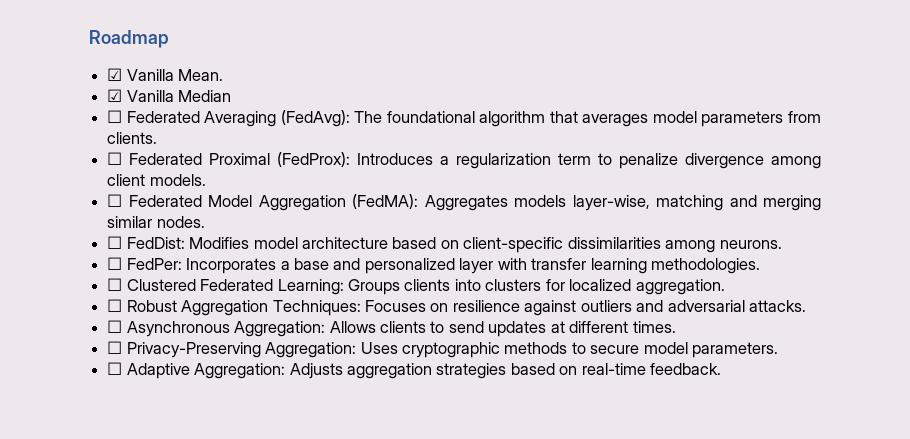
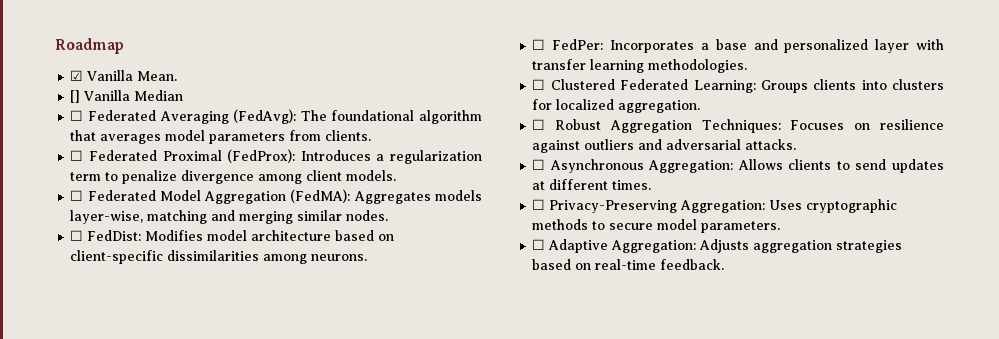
- ☑ Vanilla Median
+ [] Vanilla Median

